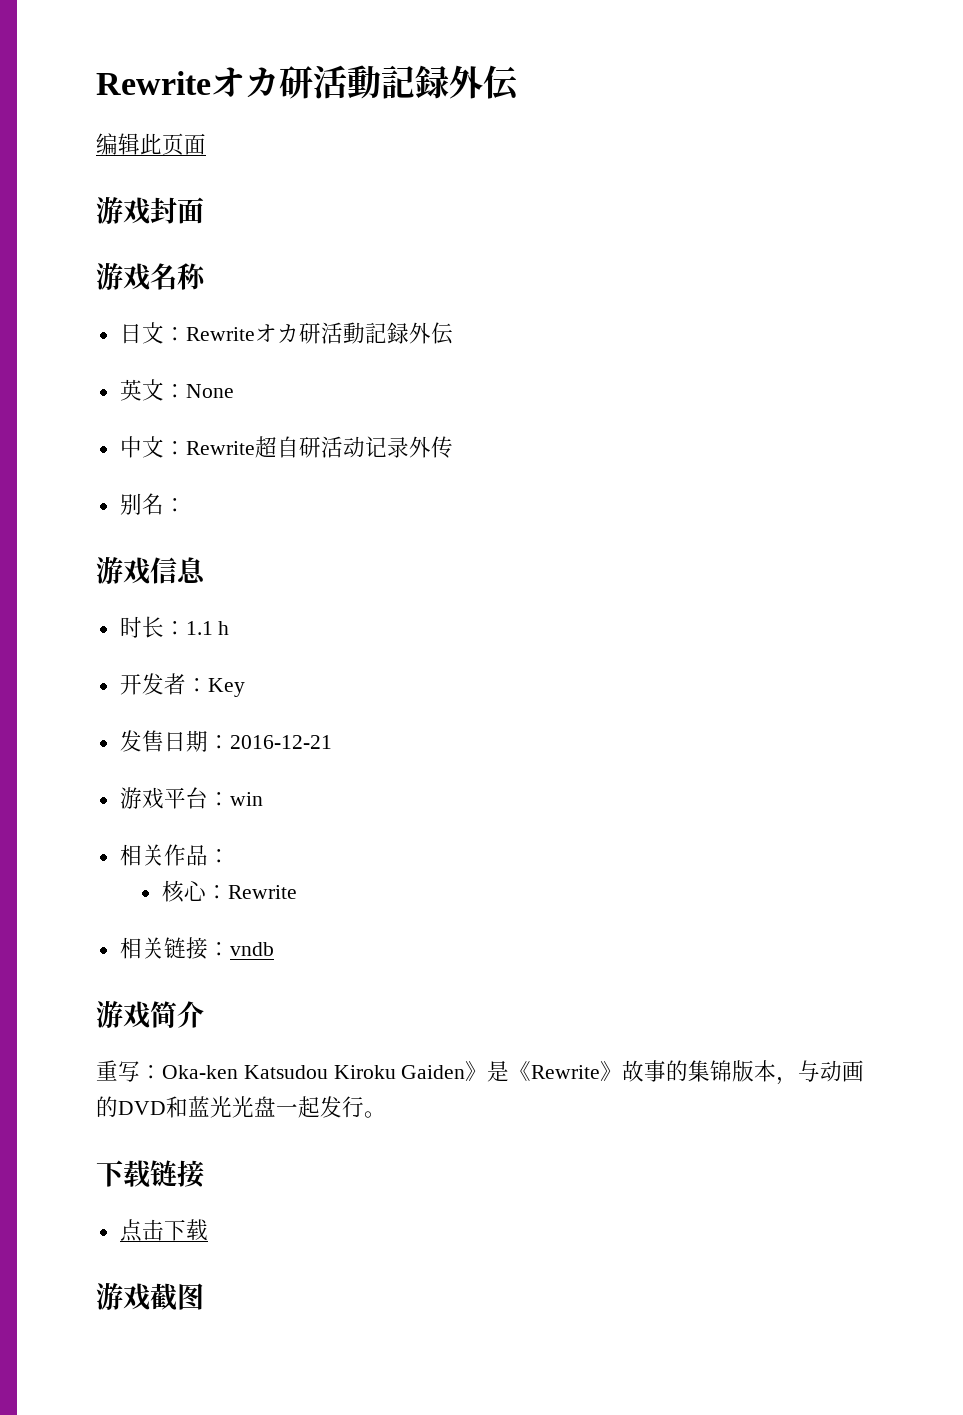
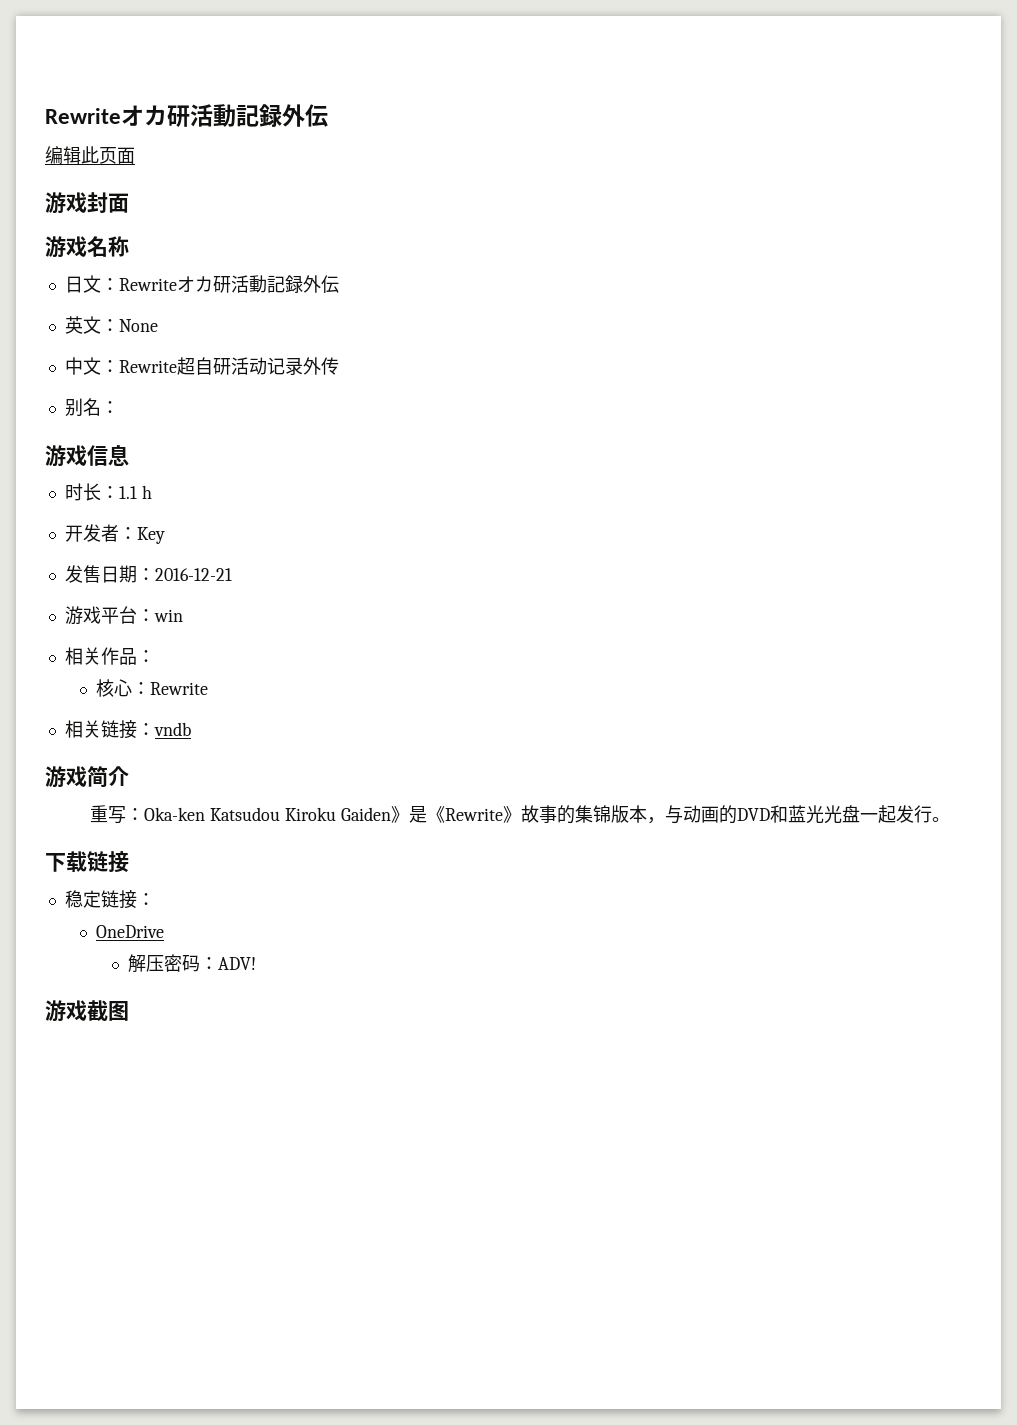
- 点击下载
+ 稳定链接：
+ OneDrive
+ 解压密码：ADV!

